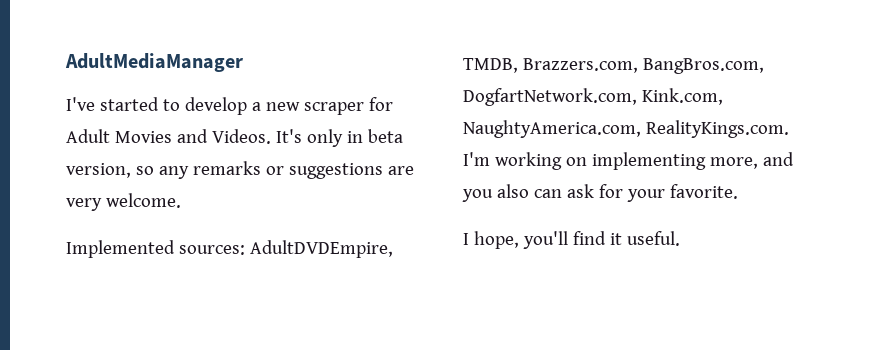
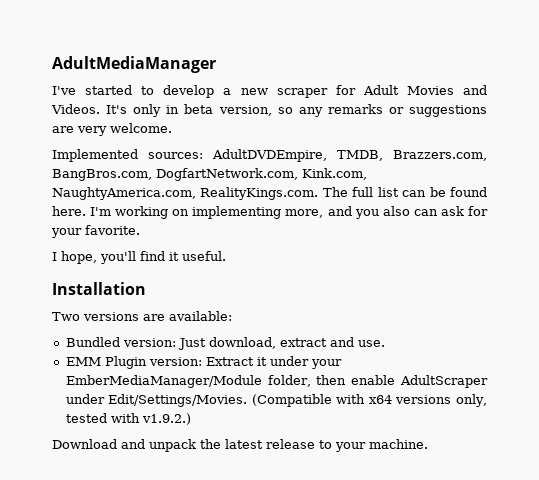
- Implemented sources: AdultDVDEmpire, TMDB, Brazzers.com, BangBros.com, DogfartNetwork.com, Kink.com, NaughtyAmerica.com, RealityKings.com. I'm working on implementing more, and you also can ask for your favorite.
+ Implemented sources: AdultDVDEmpire, TMDB, Brazzers.com, BangBros.com, DogfartNetwork.com, Kink.com, NaughtyAmerica.com, RealityKings.com. The full list can be found here. I'm working on implementing more, and you also can ask for your favorite.
+ Installation
+ Two versions are available:
+ Bundled version: Just download, extract and use.
+ EMM Plugin version: Extract it under your EmberMediaManager/Module folder, then enable AdultScraper under Edit/Settings/Movies. (Compatible with x64 versions only, tested with v1.9.2.)
+ Download and unpack the latest release to your machine.

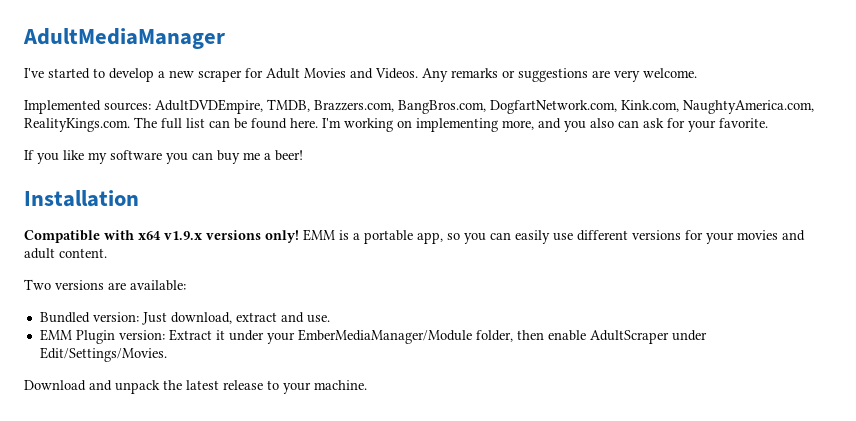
- It's only in beta version, so any remarks or suggestions are very welcome.
+ Any remarks or suggestions are very welcome.
- I hope, you'll find it useful.
+ If you like my software you can buy me a beer!
  Installation
+ Compatible with x64 v1.9.x versions only! EMM is a portable app, so you can easily use different versions for your movies and adult content.
- (Compatible with x64 versions only, tested with v1.9.2.)

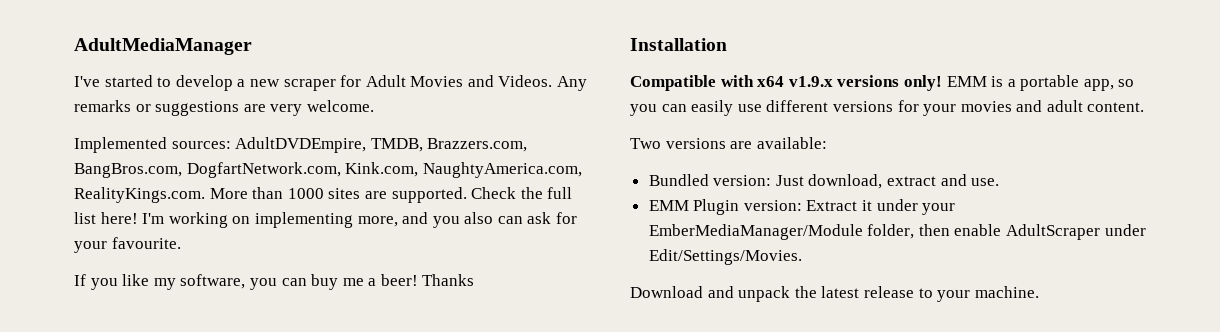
- Implemented sources: AdultDVDEmpire, TMDB, Brazzers.com, BangBros.com, DogfartNetwork.com, Kink.com, NaughtyAmerica.com, RealityKings.com. The full list can be found here.
+ Implemented sources: AdultDVDEmpire, TMDB, Brazzers.com, BangBros.com, DogfartNetwork.com, Kink.com, NaughtyAmerica.com, RealityKings.com. More than 1000 sites are supported. Check the full list here!
- I'm working on implementing more, and you also can ask for your favorite.
+ I'm working on implementing more, and you also can ask for your favourite.
- If you like my software you can buy me a beer!
+ If you like my software, you can buy me a beer! Thanks

